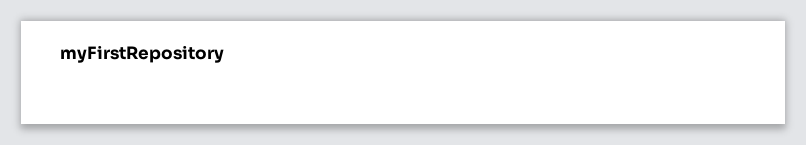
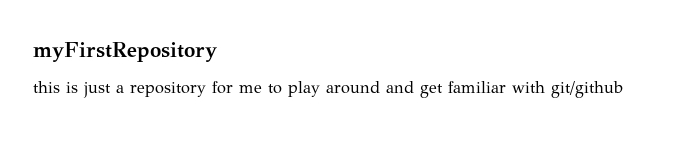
+ this is just a repository for me to play around and get familiar with git/github

